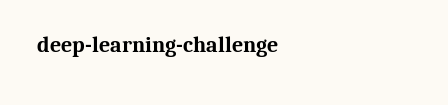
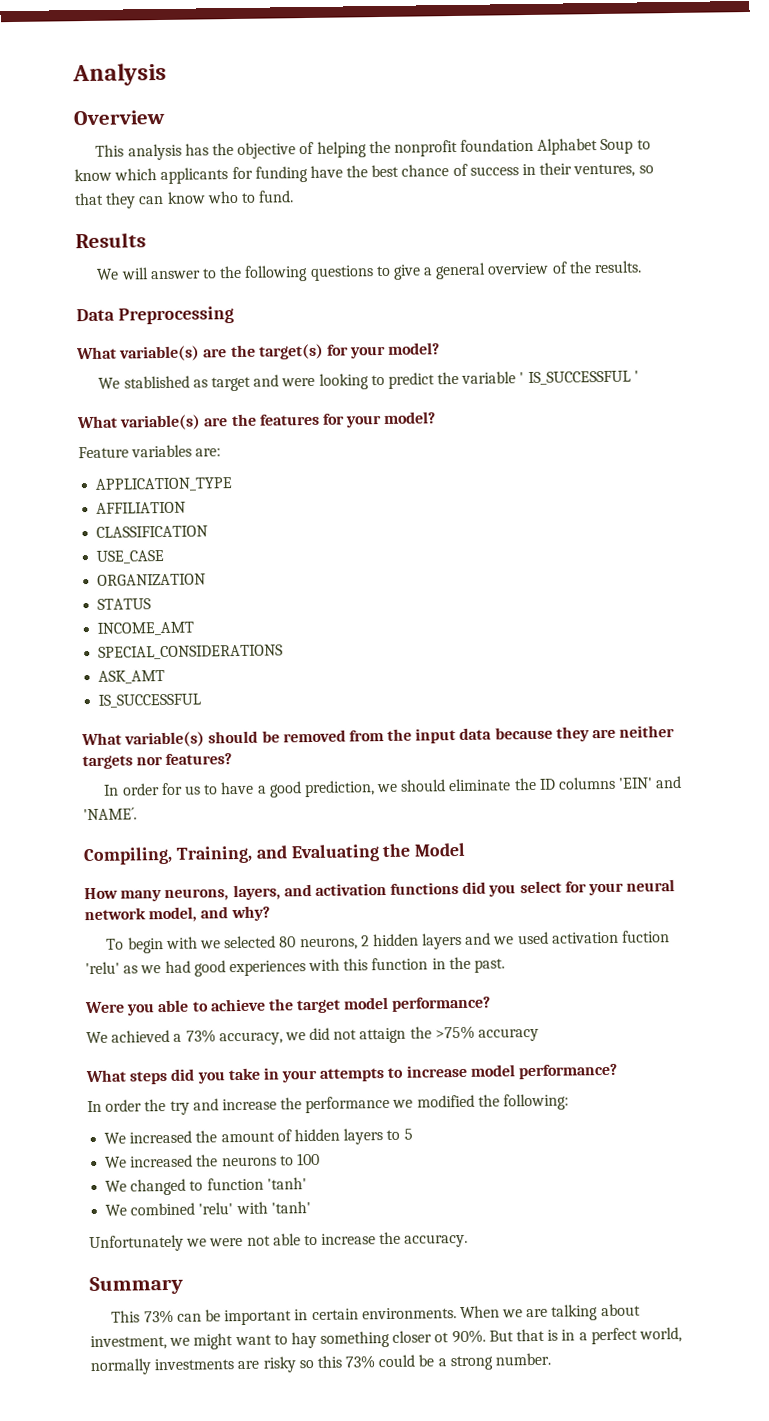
- deep-learning-challenge
+ Analysis
+ Overview
+ This analysis has the objective of helping the nonprofit foundation Alphabet Soup to know which applicants for funding have the best chance of success in their ventures, so that they can know who to fund.
+ Results
+ We will answer to the following questions to give a general overview of the results.
+ Data Preprocessing
+ What variable(s) are the target(s) for your model?
+ We stablished as target and were looking to predict the variable ' IS_SUCCESSFUL '
+ What variable(s) are the features for your model?
+ Feature variables are:
+ APPLICATION_TYPE
+ AFFILIATION
+ CLASSIFICATION
+ USE_CASE
+ ORGANIZATION
+ STATUS
+ INCOME_AMT
+ SPECIAL_CONSIDERATIONS
+ ASK_AMT
+ IS_SUCCESSFUL
+ What variable(s) should be removed from the input data because they are neither targets nor features?
+ In order for us to have a good prediction, we should eliminate the ID columns 'EIN' and 'NAME´.
+ Compiling, Training, and Evaluating the Model
+ How many neurons, layers, and activation functions did you select for your neural network model, and why?
+ To begin with we selected 80 neurons, 2 hidden layers and we used activation fuction 'relu' as we had good experiences with this function in the past.
+ Were you able to achieve the target model performance?
+ We achieved a 73% accuracy, we did not attaign the >75% accuracy
+ What steps did you take in your attempts to increase model performance?
+ In order the try and increase the performance we modified the following:
+ We increased the amount of hidden layers to 5
+ We increased the neurons to 100
+ We changed to function 'tanh'
+ We combined 'relu' with 'tanh'
+ Unfortunately we were not able to increase the accuracy.
+ Summary
+ This 73% can be important in certain environments. When we are talking about investment, we might want to hay something closer ot 90%. But that is in a perfect world, normally investments are risky so this 73% could be a strong number.

